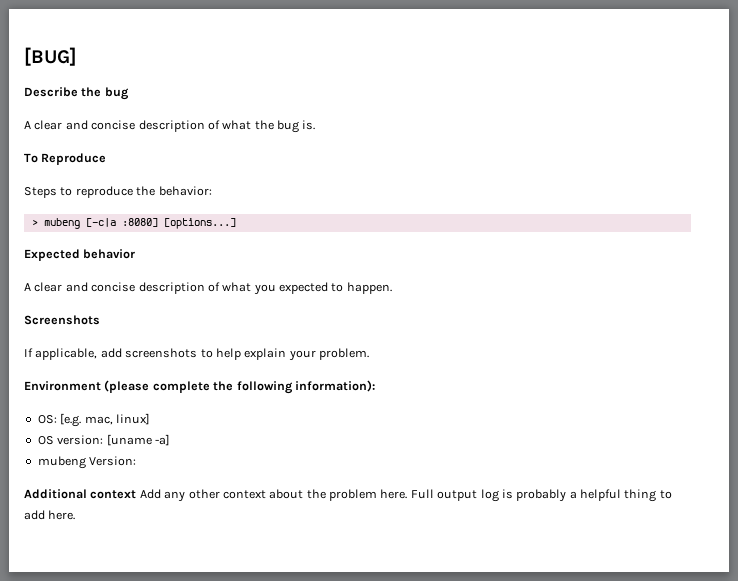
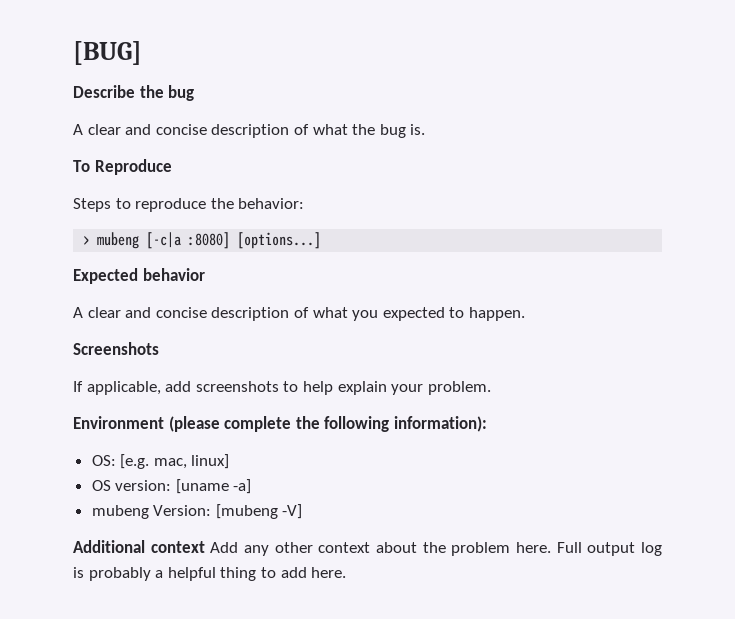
- mubeng Version:
+ mubeng Version: [mubeng -V]

